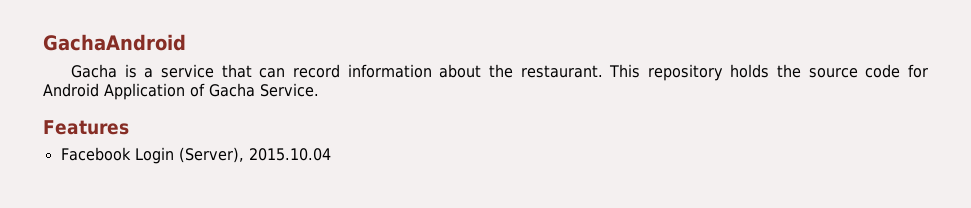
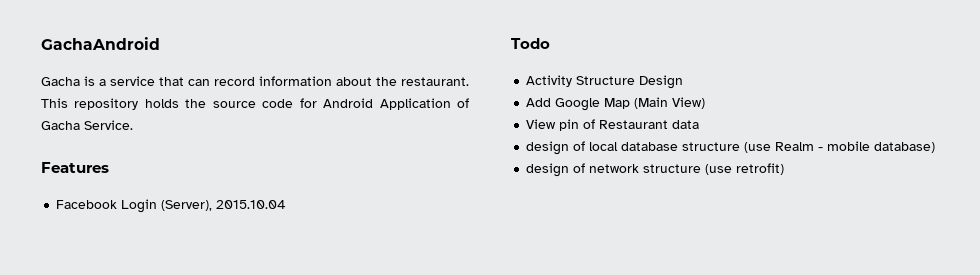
+ Todo
+ Activity Structure Design
+ Add Google Map (Main View)
+ View pin of Restaurant data
+ design of local database structure (use Realm - mobile database)
+ design of network structure (use retrofit)

